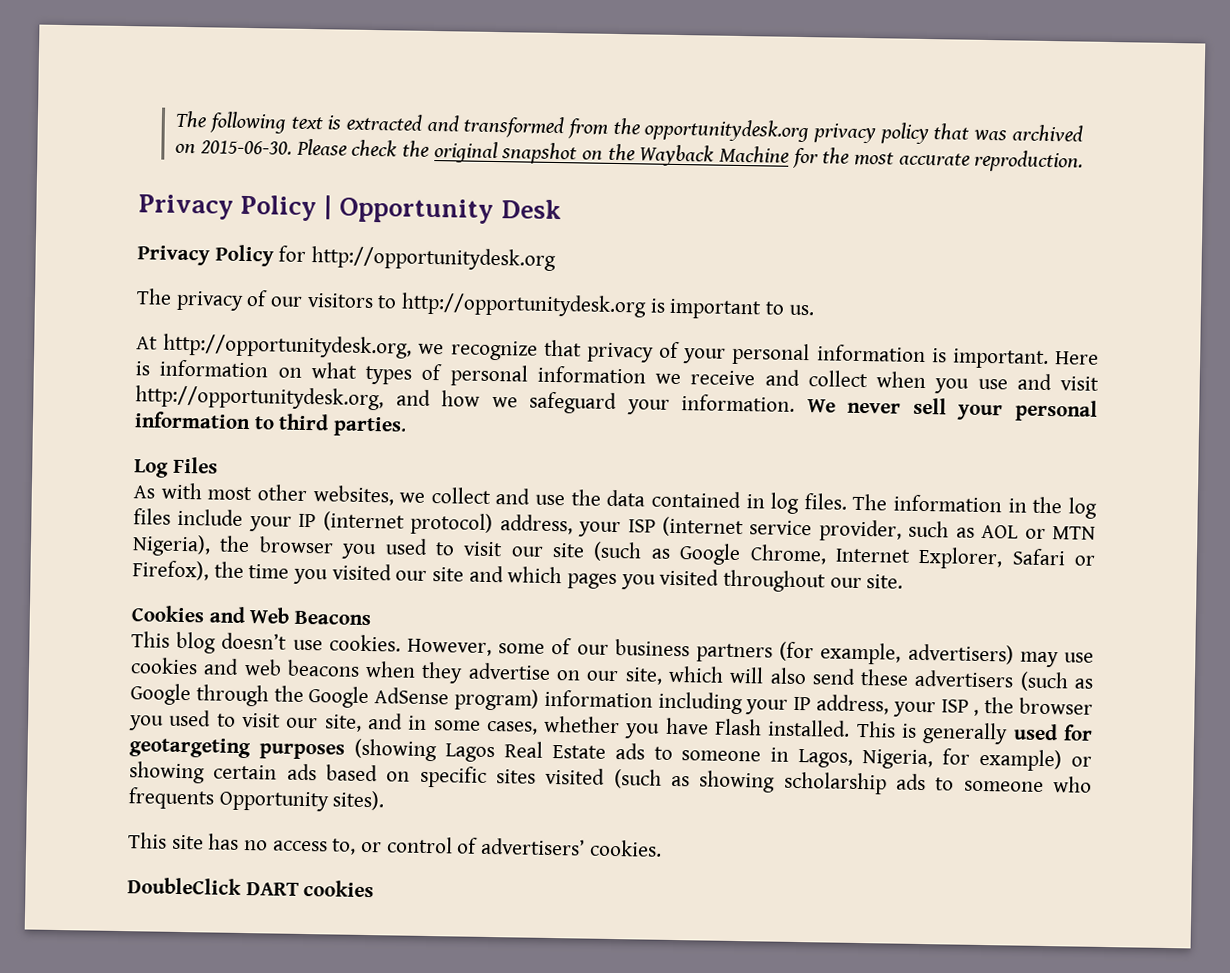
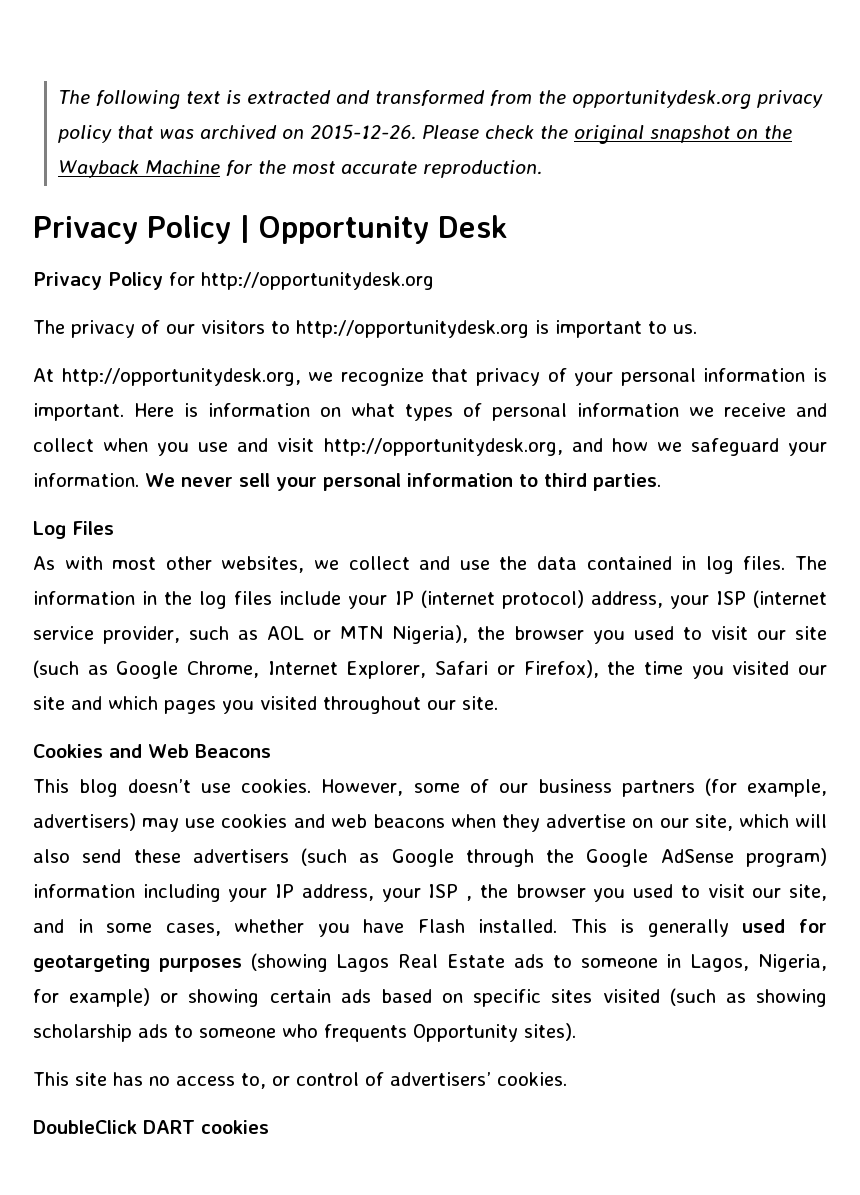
- The following text is extracted and transformed from the opportunitydesk.org privacy policy that was archived on 2015-06-30.
+ The following text is extracted and transformed from the opportunitydesk.org privacy policy that was archived on 2015-12-26.

